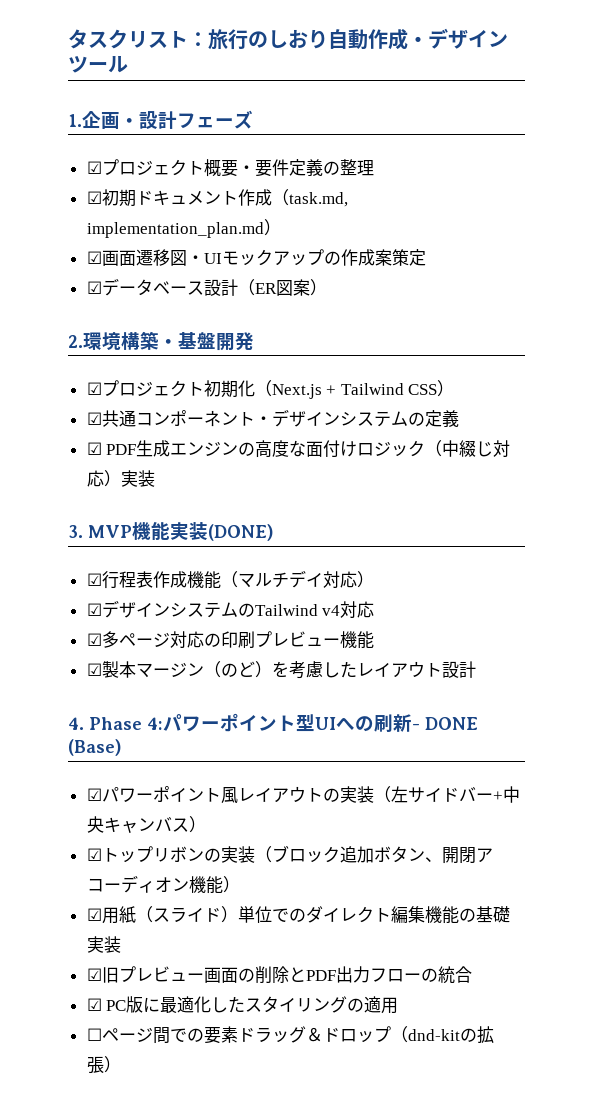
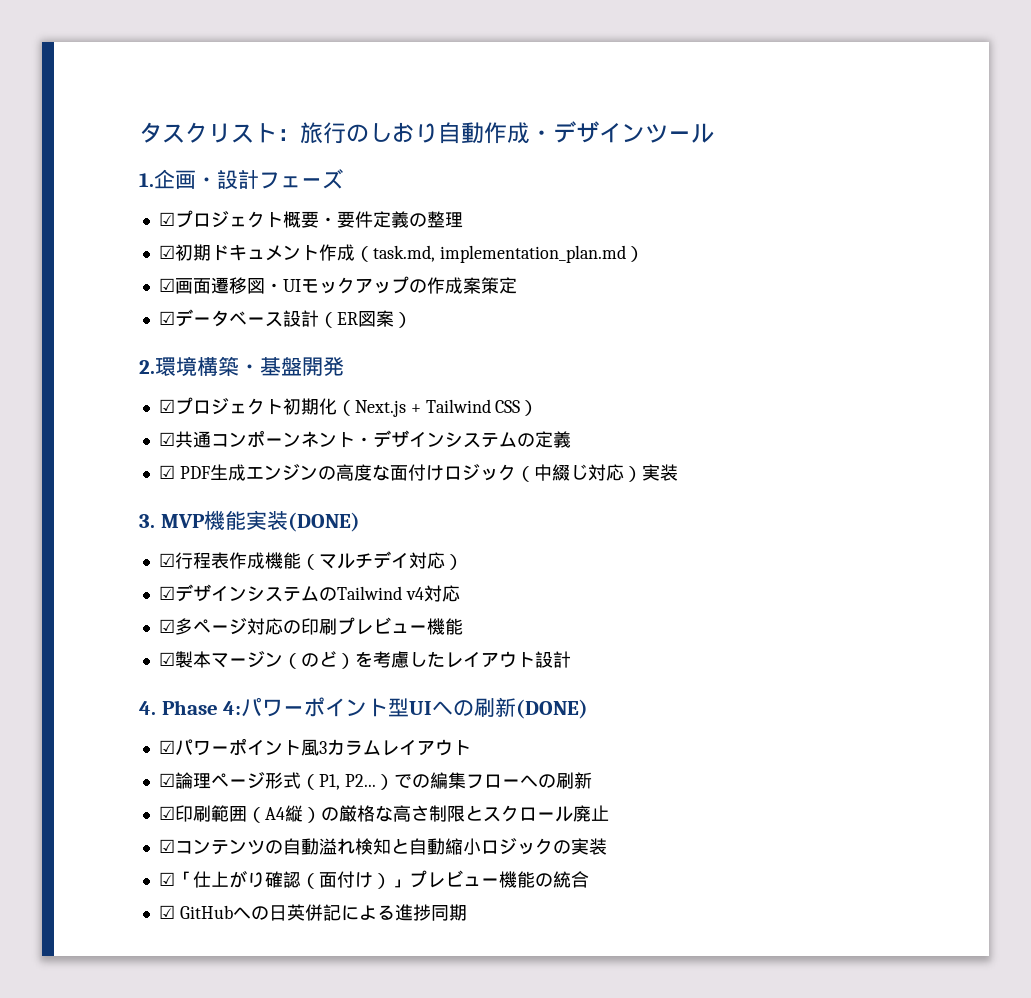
- ☑共通コンポーネント・デザインシステムの定義
+ ☑共通コンポーンネント・デザインシステムの定義
- 4. Phase 4:パワーポイント型UIへの刷新- DONE (Base)
+ 4. Phase 4:パワーポイント型UIへの刷新(DONE)
- ☑パワーポイント風レイアウトの実装（左サイドバー+中央キャンバス）
- ☑トップリボンの実装（ブロック追加ボタン、開閉アコーディオン機能）
- ☑用紙（スライド）単位でのダイレクト編集機能の基礎実装
- ☑旧プレビュー画面の削除とPDF出力フローの統合
- ☑ PC版に最適化したスタイリングの適用
- ☐ページ間での要素ドラッグ＆ドロップ（dnd-kitの拡張）
+ ☑パワーポイント風3カラムレイアウト
+ ☑論理ページ形式（P1, P2...）での編集フローへの刷新
+ ☑印刷範囲（A4縦）の厳格な高さ制限とスクロール廃止
+ ☑コンテンツの自動溢れ検知と自動縮小ロジックの実装
+ ☑「仕上がり確認（面付け）」プレビュー機能の統合
+ ☑ GitHubへの日英併記による進捗同期

